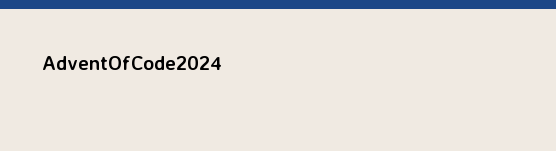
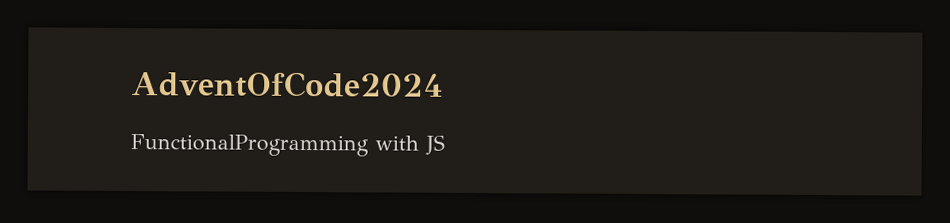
+ FunctionalProgramming with JS

